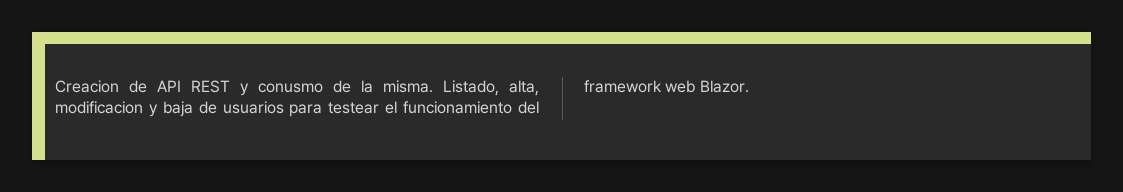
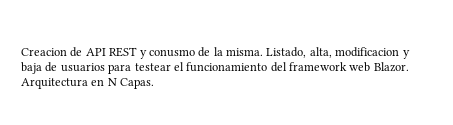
+ Arquitectura en N Capas.

